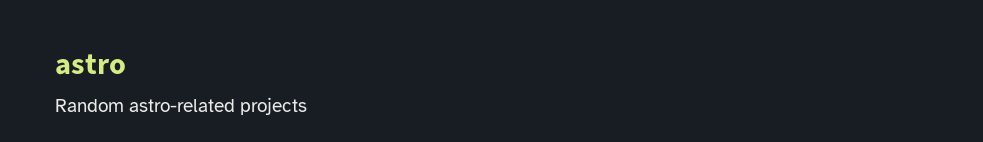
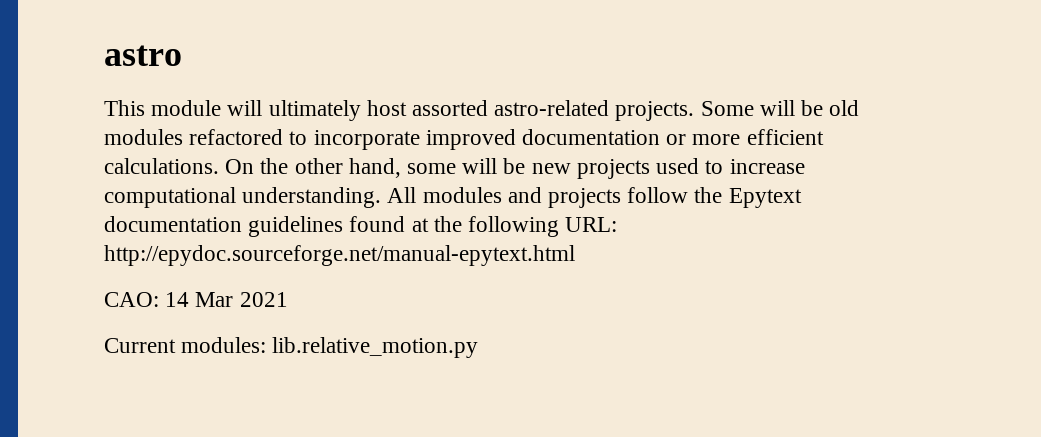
- Random astro-related projects
+ This module will ultimately host assorted astro-related projects. Some will be old modules refactored to incorporate improved documentation or more efficient calculations. On the other hand, some will be new projects used to increase computational understanding. All modules and projects follow the Epytext documentation guidelines found at the following URL: http://epydoc.sourceforge.net/manual-epytext.html
+ CAO: 14 Mar 2021
+ Current modules: lib.relative_motion.py

